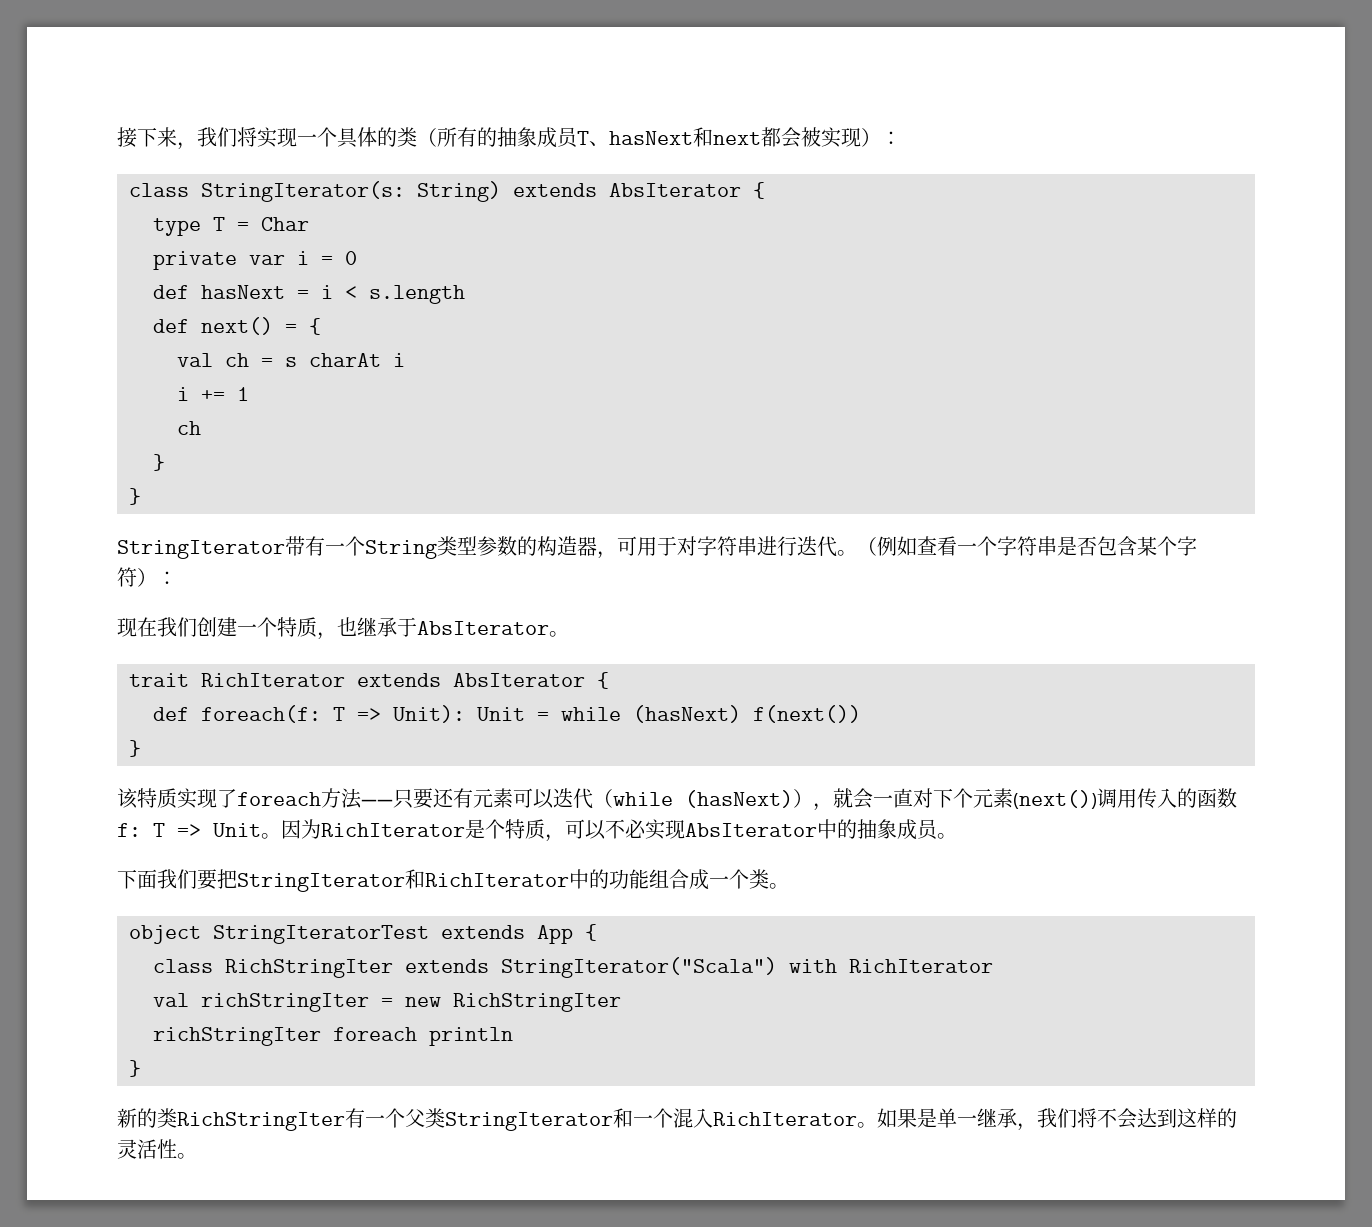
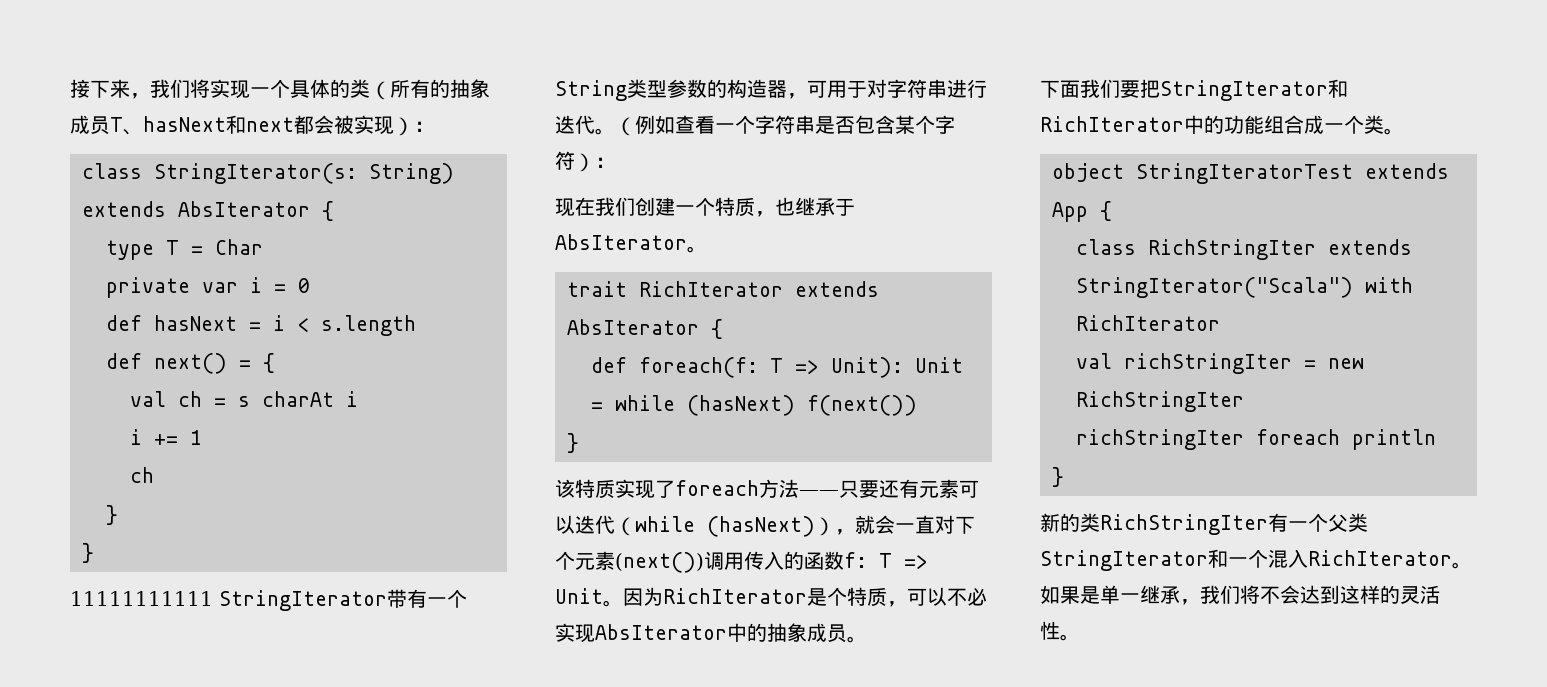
- StringIterator带有一个String类型参数的构造器，可用于对字符串进行迭代。
+ 11111111111 StringIterator带有一个String类型参数的构造器，可用于对字符串进行迭代。

